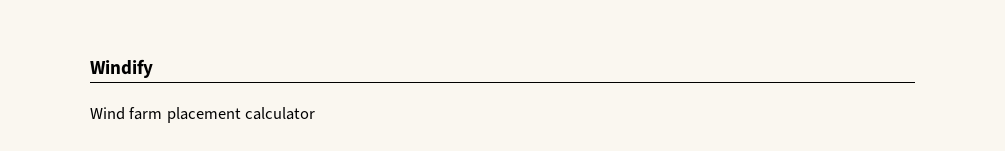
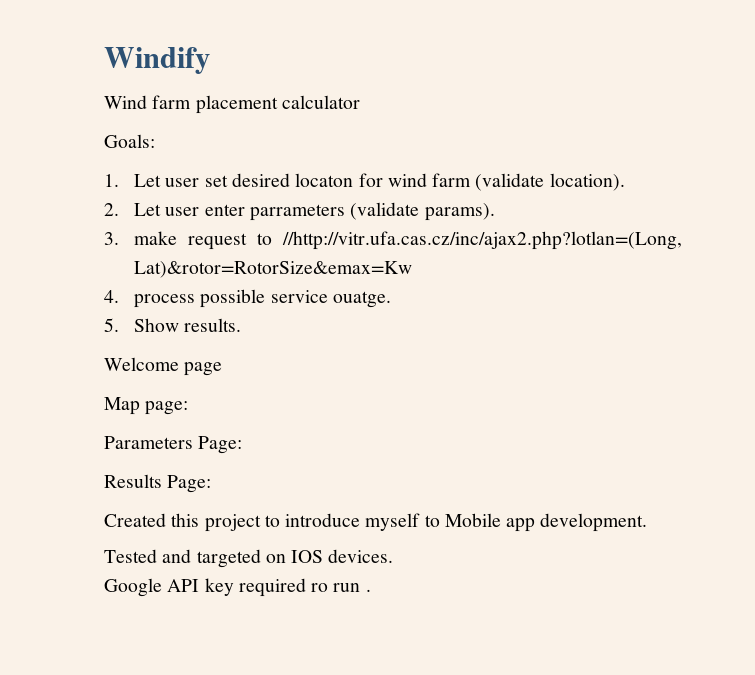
+ Goals:
+ 1. Let user set desired locaton for wind farm (validate location).
+ 2. Let user enter parrameters (validate params).
+ 3. make request to //http://vitr.ufa.cas.cz/inc/ajax2.php?lotlan=(Long, Lat)&rotor=RotorSize&emax=Kw
+ 4. process possible service ouatge.
+ 5. Show results.
+ Welcome page
+ Map page:
+ Parameters Page:
+ Results Page:
+ Created this project to introduce myself to Mobile app development.
+ Tested and targeted on IOS devices.
+ Google API key required ro run .

